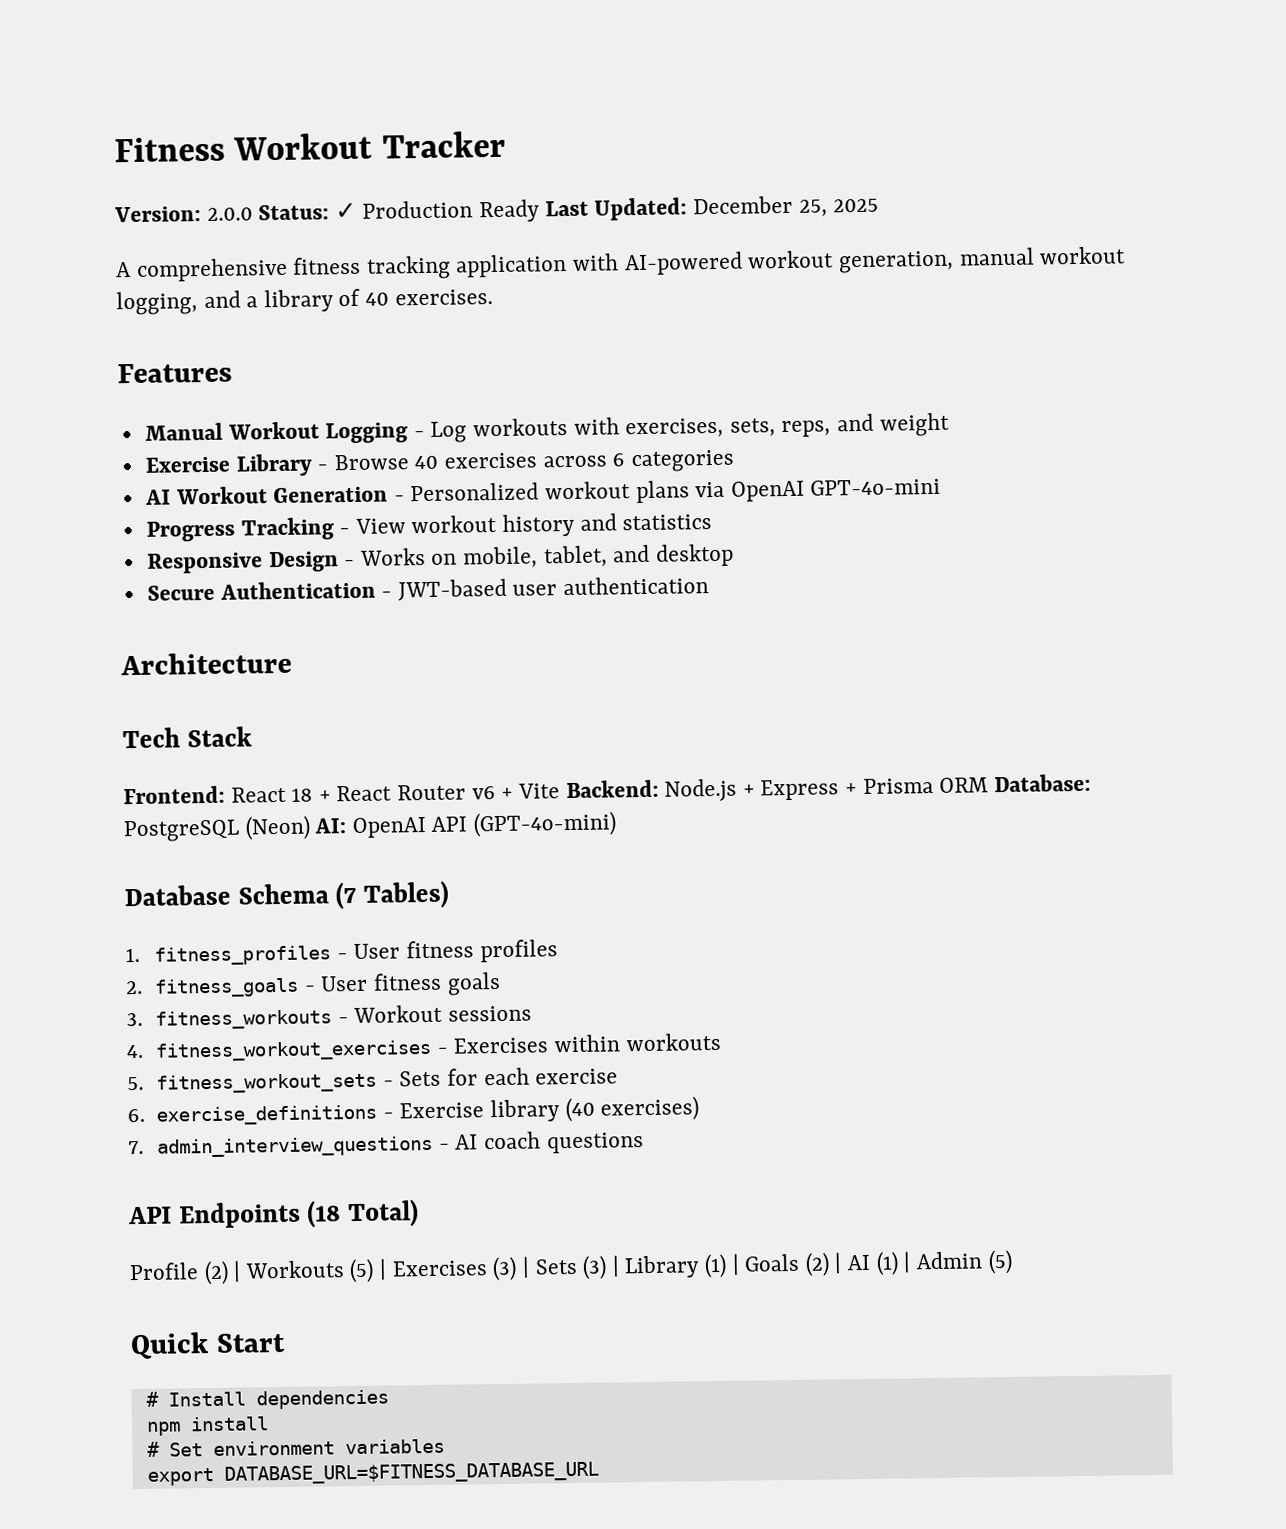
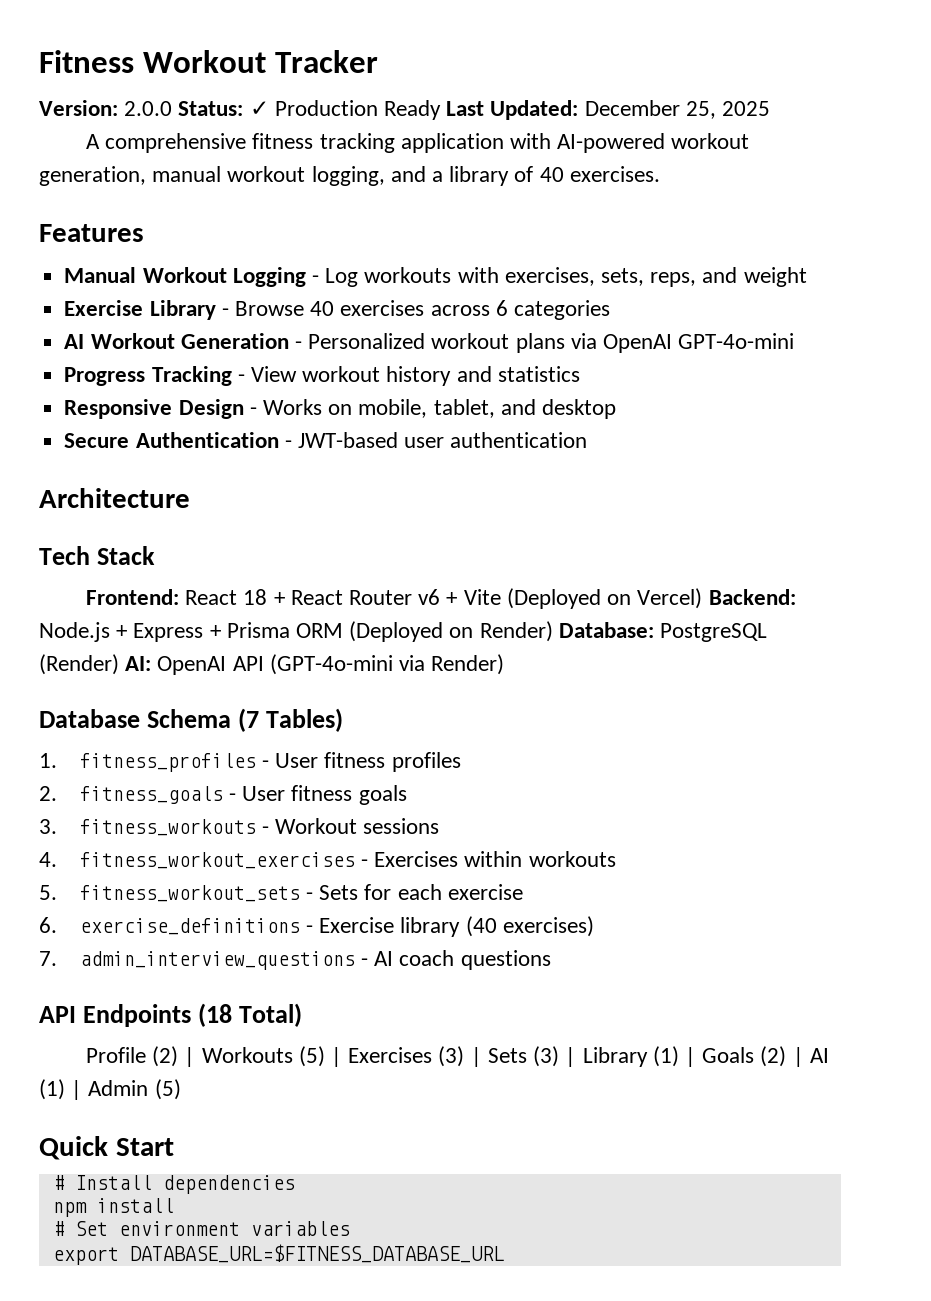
- Frontend: React 18 + React Router v6 + Vite Backend: Node.js + Express + Prisma ORM Database: PostgreSQL (Neon) AI: OpenAI API (GPT-4o-mini)
+ Frontend: React 18 + React Router v6 + Vite (Deployed on Vercel) Backend: Node.js + Express + Prisma ORM (Deployed on Render) Database: PostgreSQL (Render) AI: OpenAI API (GPT-4o-mini via Render)

